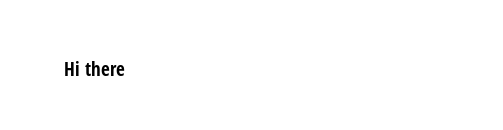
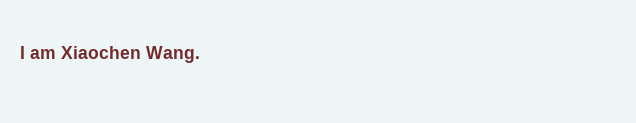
- Hi there
+ I am Xiaochen Wang.

